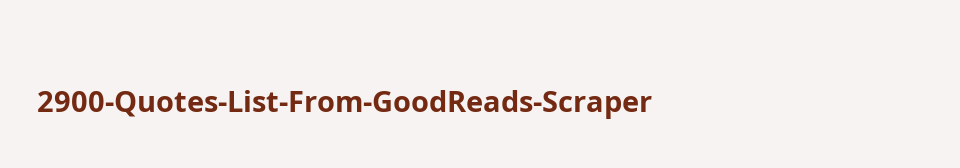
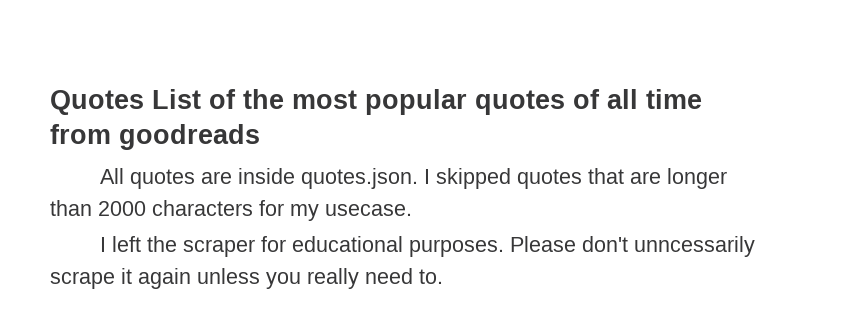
- 2900-Quotes-List-From-GoodReads-Scraper
+ Quotes List of the most popular quotes of all time from goodreads
+ All quotes are inside quotes.json. I skipped quotes that are longer than 2000 characters for my usecase.
+ I left the scraper for educational purposes. Please don't unncessarily scrape it again unless you really need to.

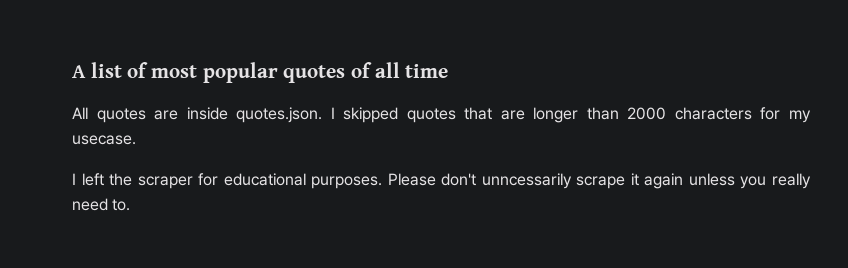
- Quotes List of the most popular quotes of all time from goodreads
+ A list of most popular quotes of all time

